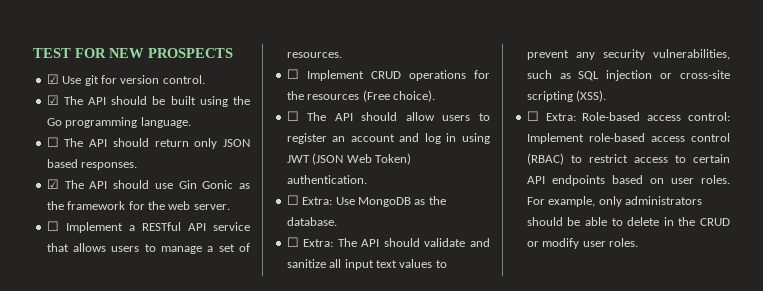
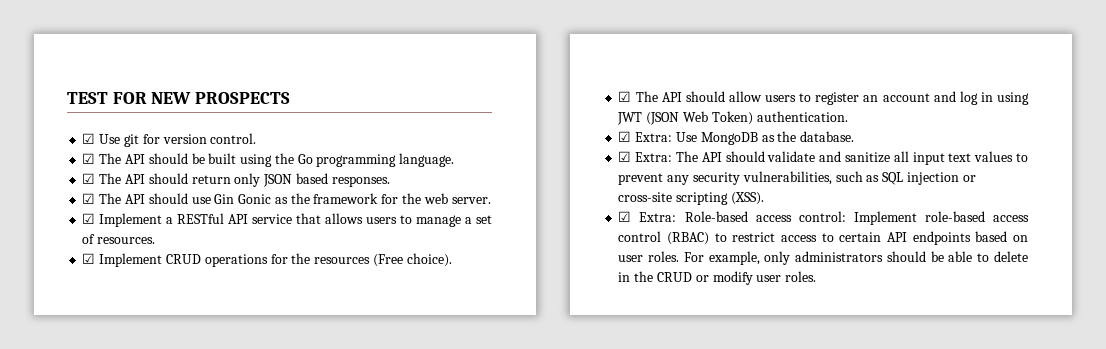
- ☐ The API should return only JSON based responses.
+ ☑ The API should return only JSON based responses.
- ☐ Implement a RESTful API service that allows users to manage a set of resources.
+ ☑ Implement a RESTful API service that allows users to manage a set of resources.
- ☐ Implement CRUD operations for the resources (Free choice).
+ ☑ Implement CRUD operations for the resources (Free choice).
- ☐ The API should allow users to register an account and log in using JWT (JSON Web Token) authentication.
+ ☑ The API should allow users to register an account and log in using JWT (JSON Web Token) authentication.
- ☐ Extra: Use MongoDB as the database.
+ ☑ Extra: Use MongoDB as the database.
- ☐ Extra: The API should validate and sanitize all input text values to prevent any security vulnerabilities, such as SQL injection or cross-site scripting (XSS).
+ ☑ Extra: The API should validate and sanitize all input text values to prevent any security vulnerabilities, such as SQL injection or cross-site scripting (XSS).
- ☐ Extra: Role-based access control: Implement role-based access control (RBAC) to restrict access to certain API endpoints based on user roles.
+ ☑ Extra: Role-based access control: Implement role-based access control (RBAC) to restrict access to certain API endpoints based on user roles.

